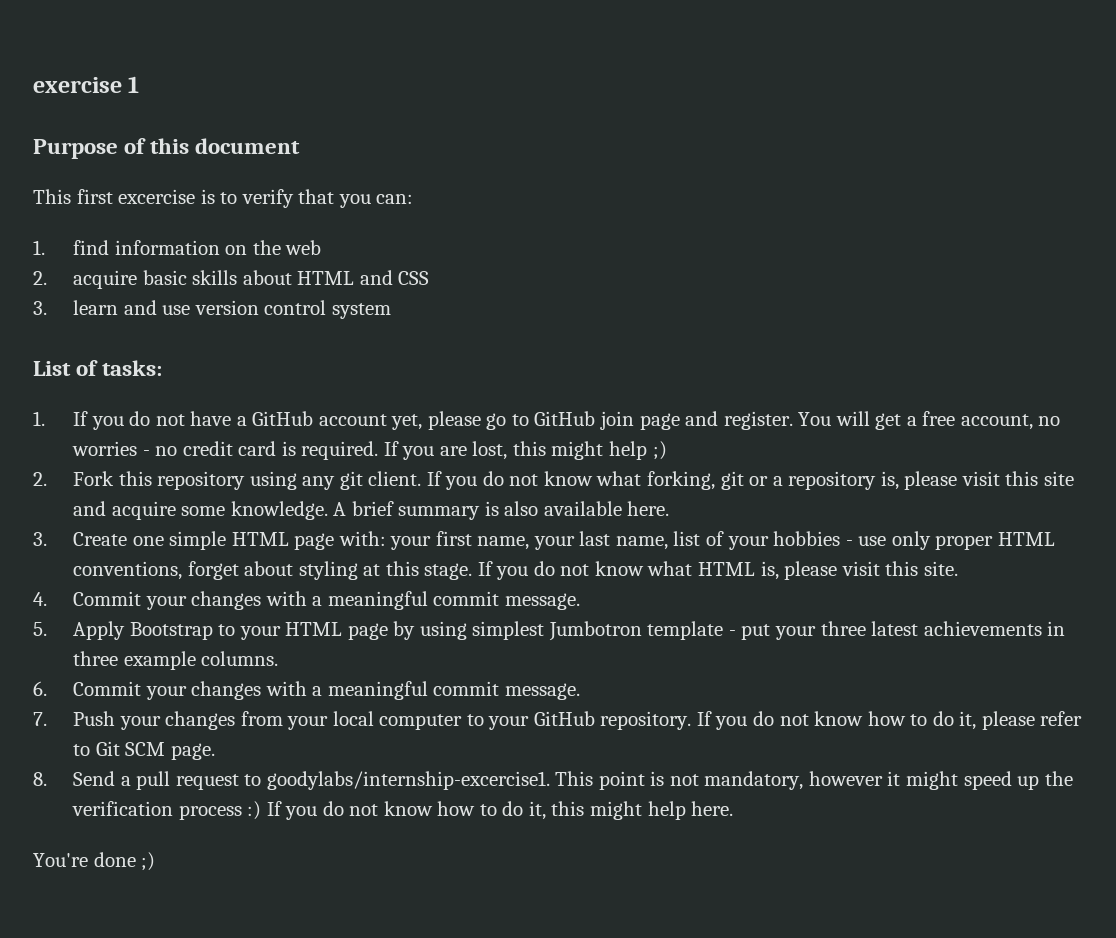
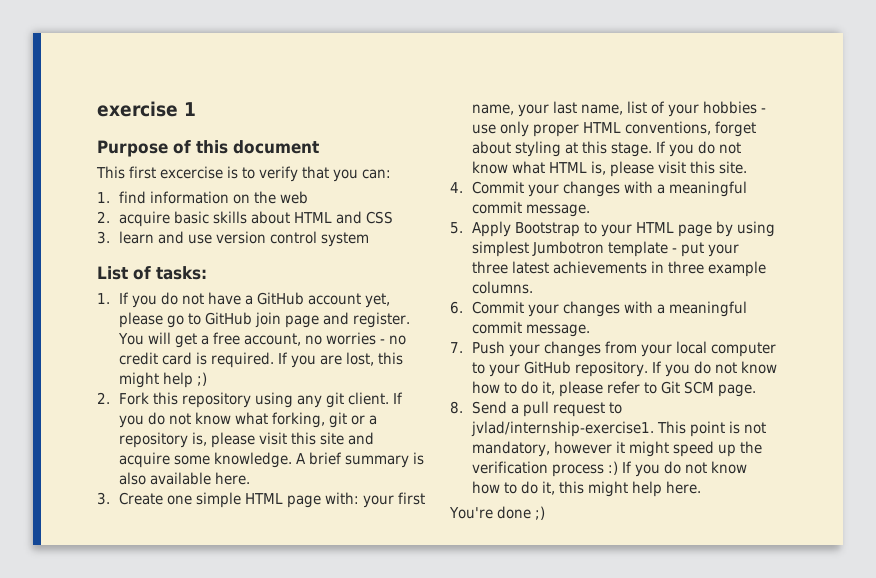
- 8. Send a pull request to goodylabs/internship-excercise1.
+ 8. Send a pull request to jvlad/internship-exercise1.

